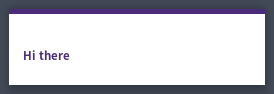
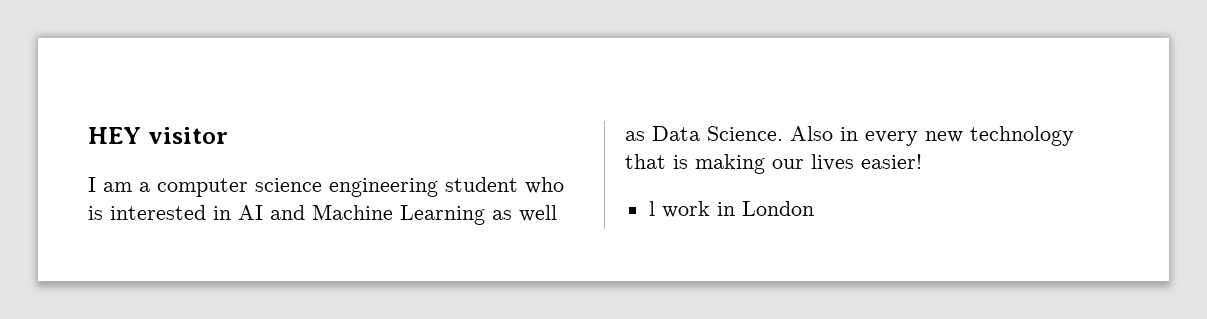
- Hi there
+ HEY visitor
+ I am a computer science engineering student who is interested in AI and Machine Learning as well as Data Science. Also in every new technology that is making our lives easier!
+ l work in London

